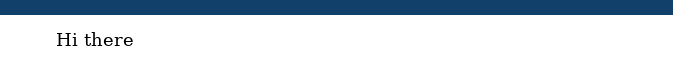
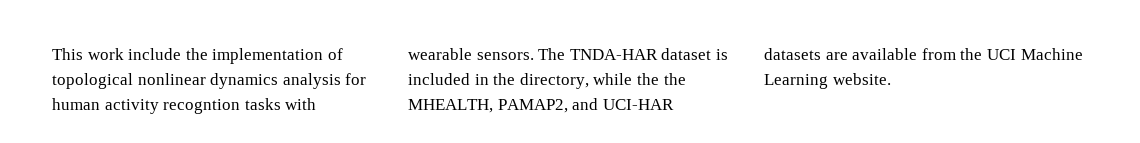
- Hi there
+ This work include the implementation of topological nonlinear dynamics analysis for human activity recogntion tasks with wearable sensors. The TNDA-HAR dataset is included in the directory, while the the MHEALTH, PAMAP2, and UCI-HAR datasets are available from the UCI Machine Learning website.

